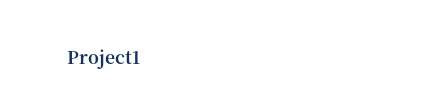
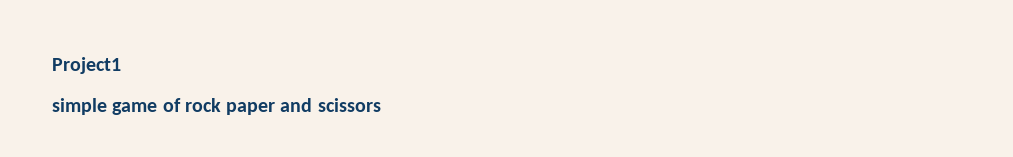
+ simple game of rock paper and scissors

